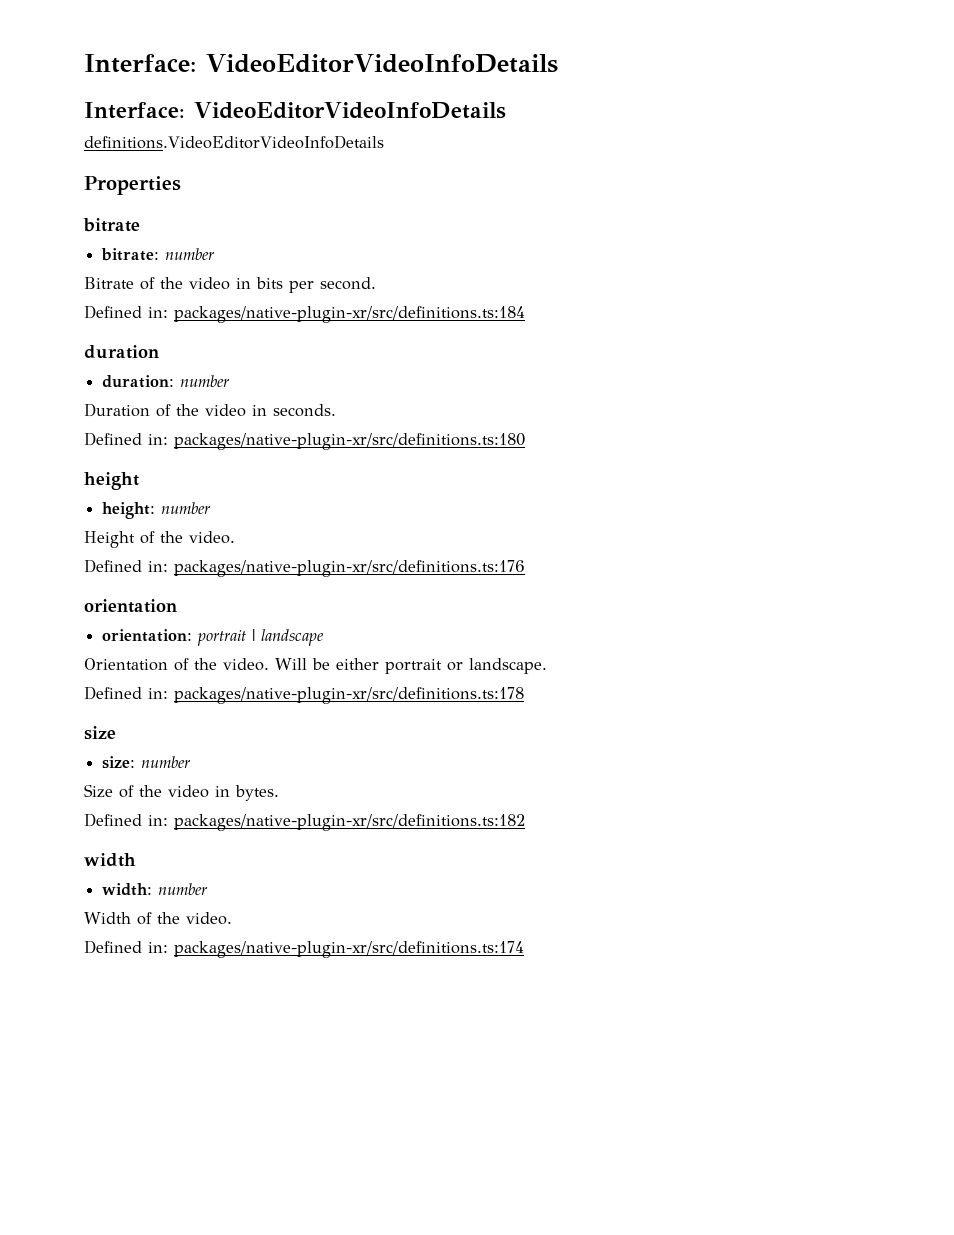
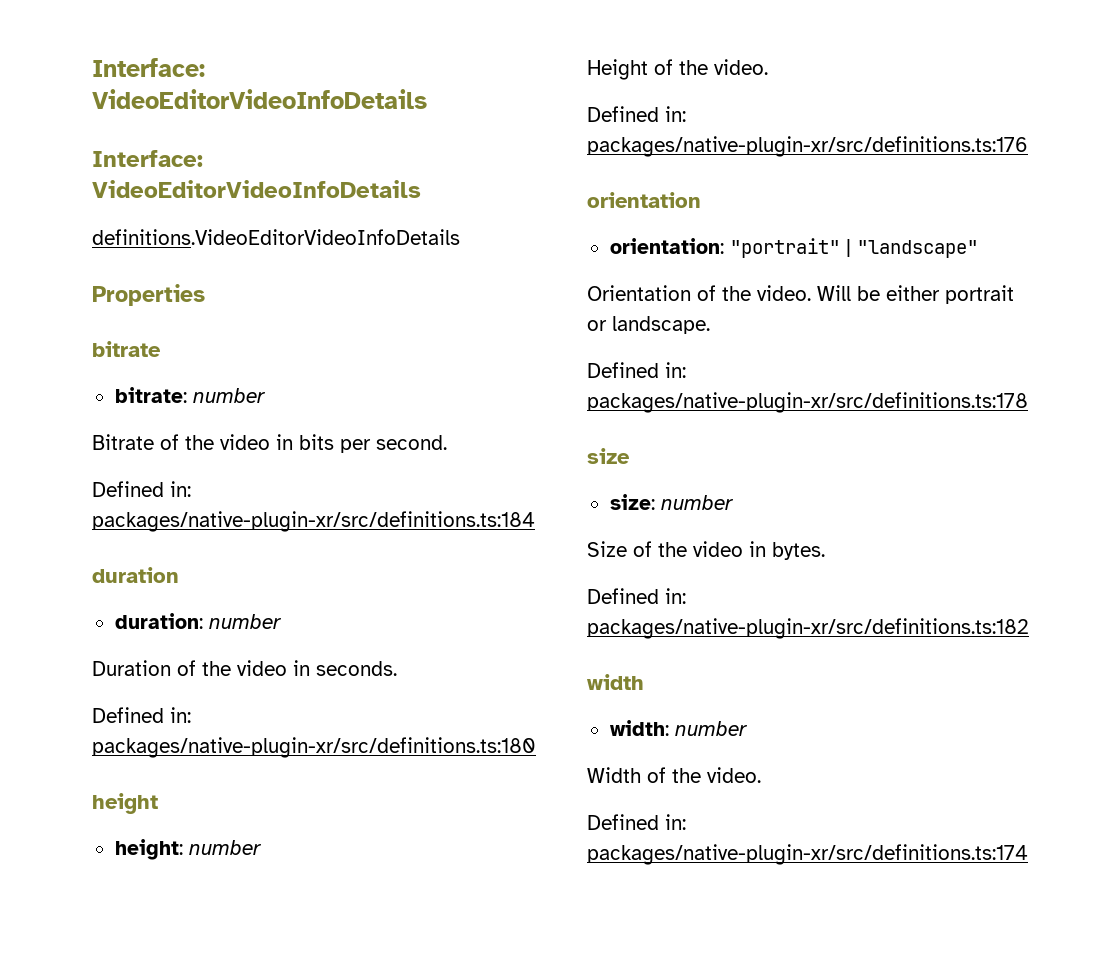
- orientation: portrait | landscape
+ orientation: "portrait" | "landscape"

